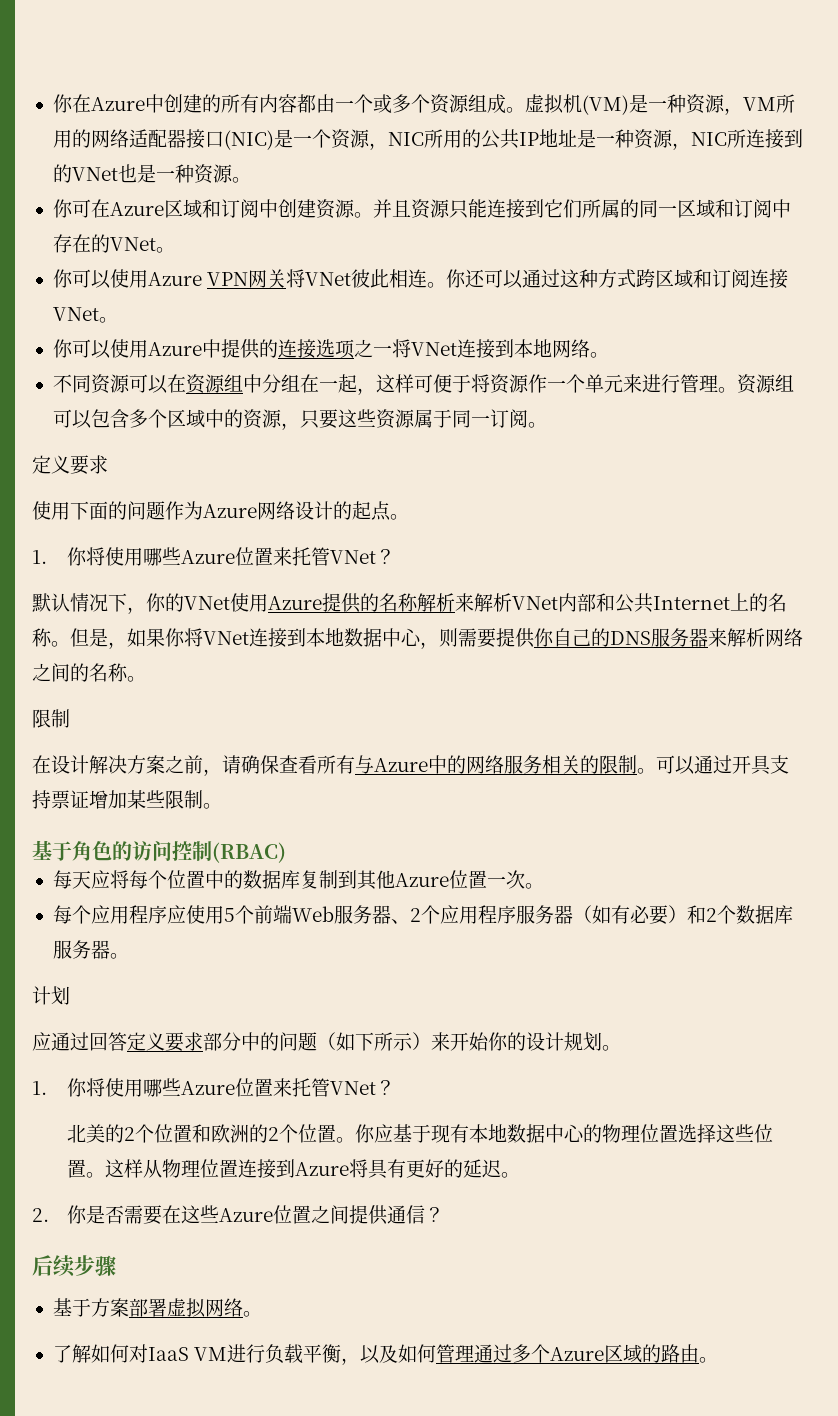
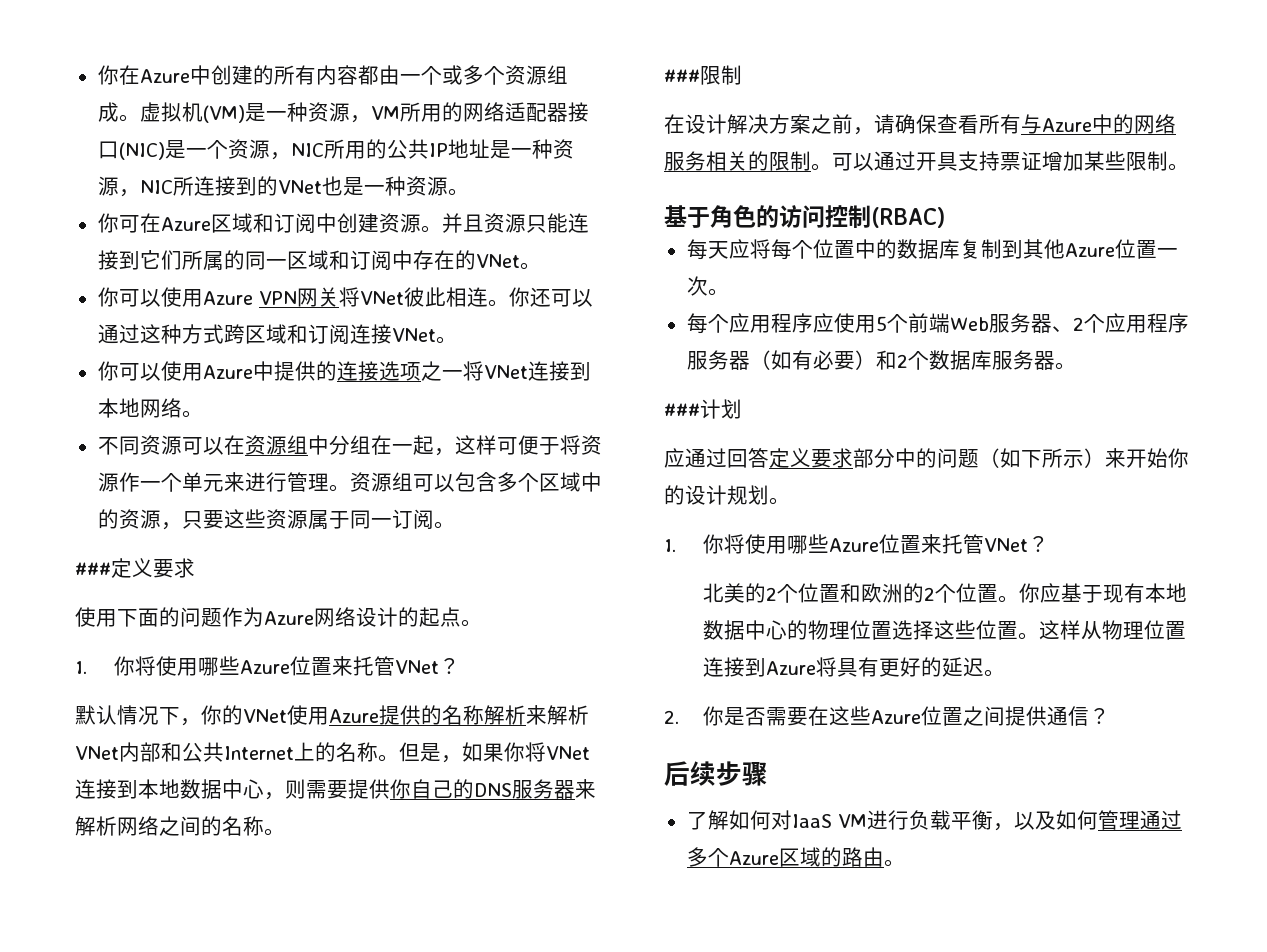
  资源组可以包含多个区域中的资源，只要这些资源属于同一订阅。
- 定义要求
+ ###定义要求
  但是，如果你将VNet连接到本地数据中心，则需要提供你自己的DNS服务器来解析网络之间的名称。
- 限制
+ ###限制
- 计划
+ ###计划
- 基于方案部署虚拟网络。

